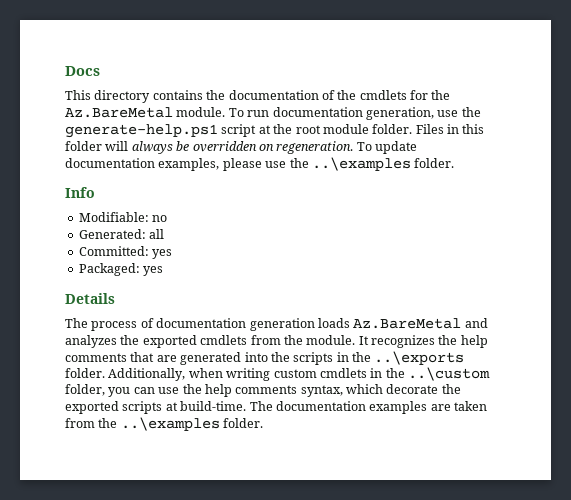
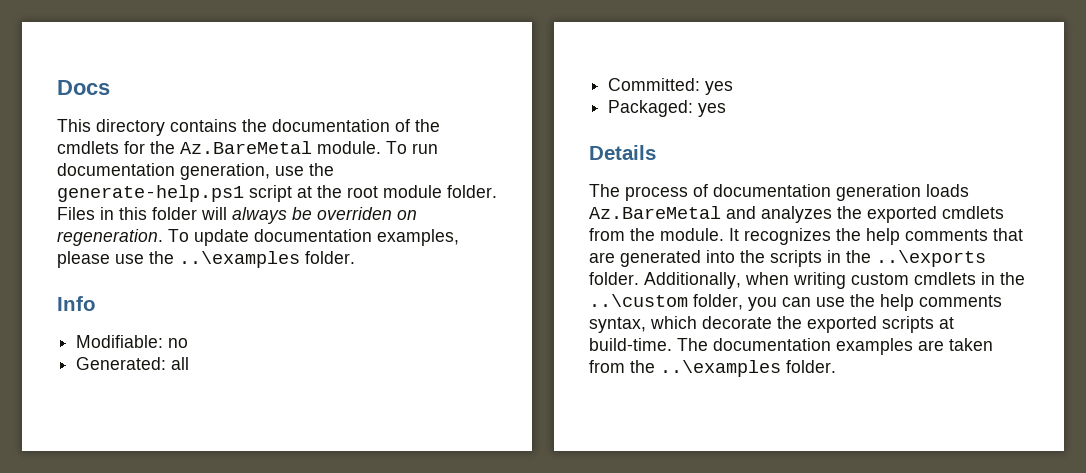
- Files in this folder will always be overridden on regeneration.
+ Files in this folder will always be overriden on regeneration.

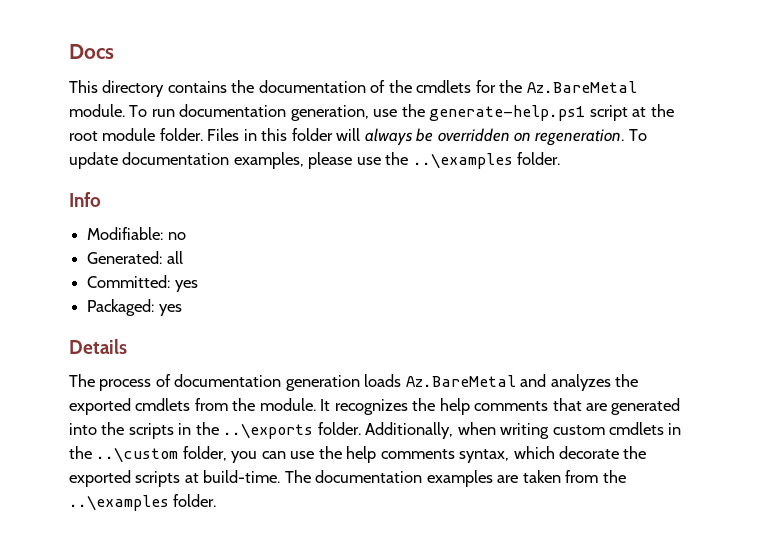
- Files in this folder will always be overriden on regeneration.
+ Files in this folder will always be overridden on regeneration.

